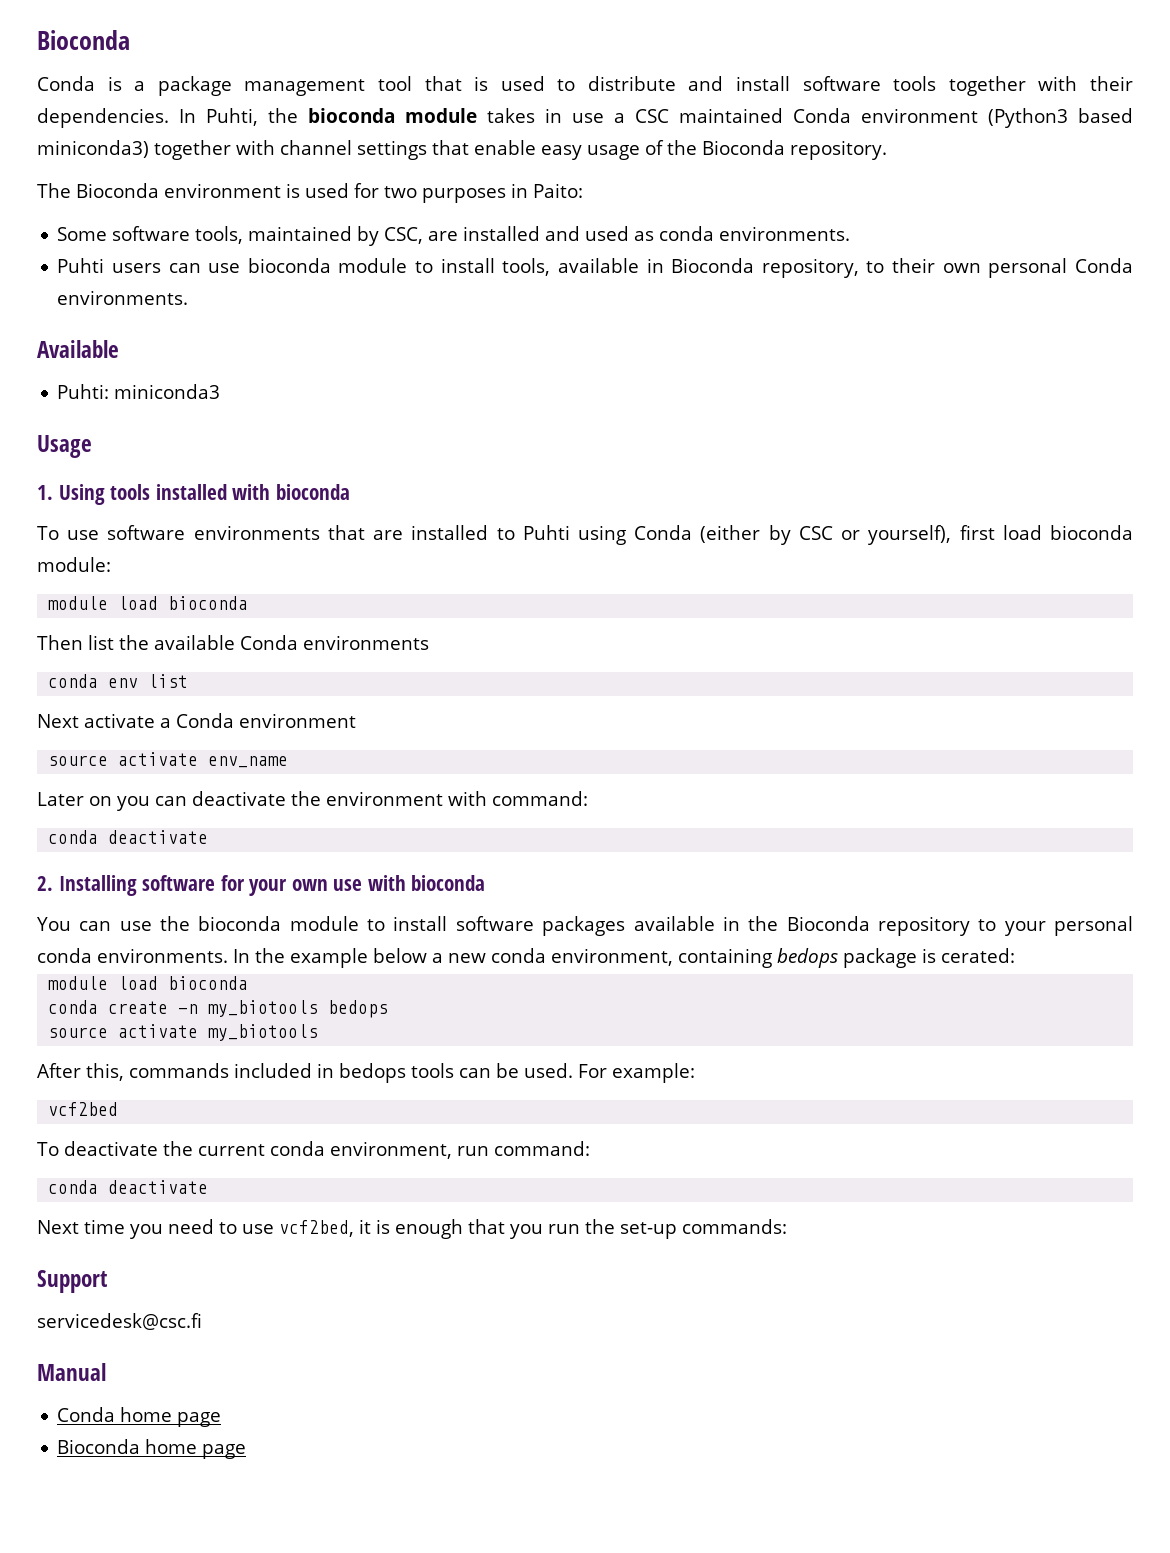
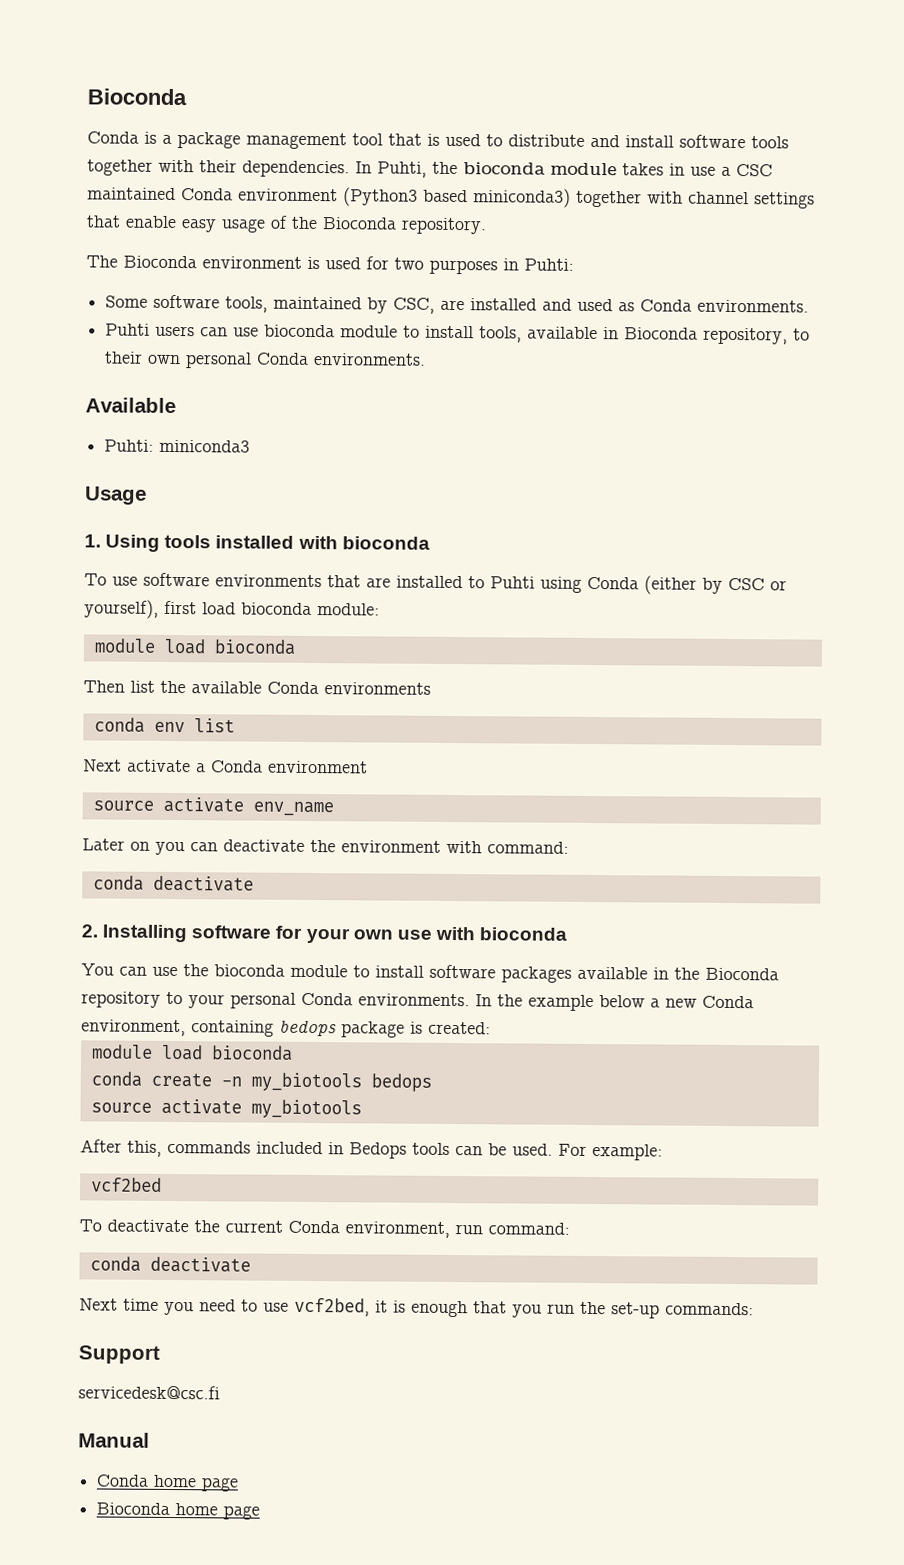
- The Bioconda environment is used for two purposes in Paito:
+ The Bioconda environment is used for two purposes in Puhti:
- Some software tools, maintained by CSC, are installed and used as conda environments.
+ Some software tools, maintained by CSC, are installed and used as Conda environments.
- You can use the bioconda module to install software packages available in the Bioconda repository to your personal conda environments.
+ You can use the bioconda module to install software packages available in the Bioconda repository to your personal Conda environments.
- In the example below a new conda environment, containing bedops package is cerated:
+ In the example below a new Conda environment, containing bedops package is created:
- After this, commands included in bedops tools can be used.
+ After this, commands included in Bedops tools can be used.
- To deactivate the current conda environment, run command:
+ To deactivate the current Conda environment, run command:

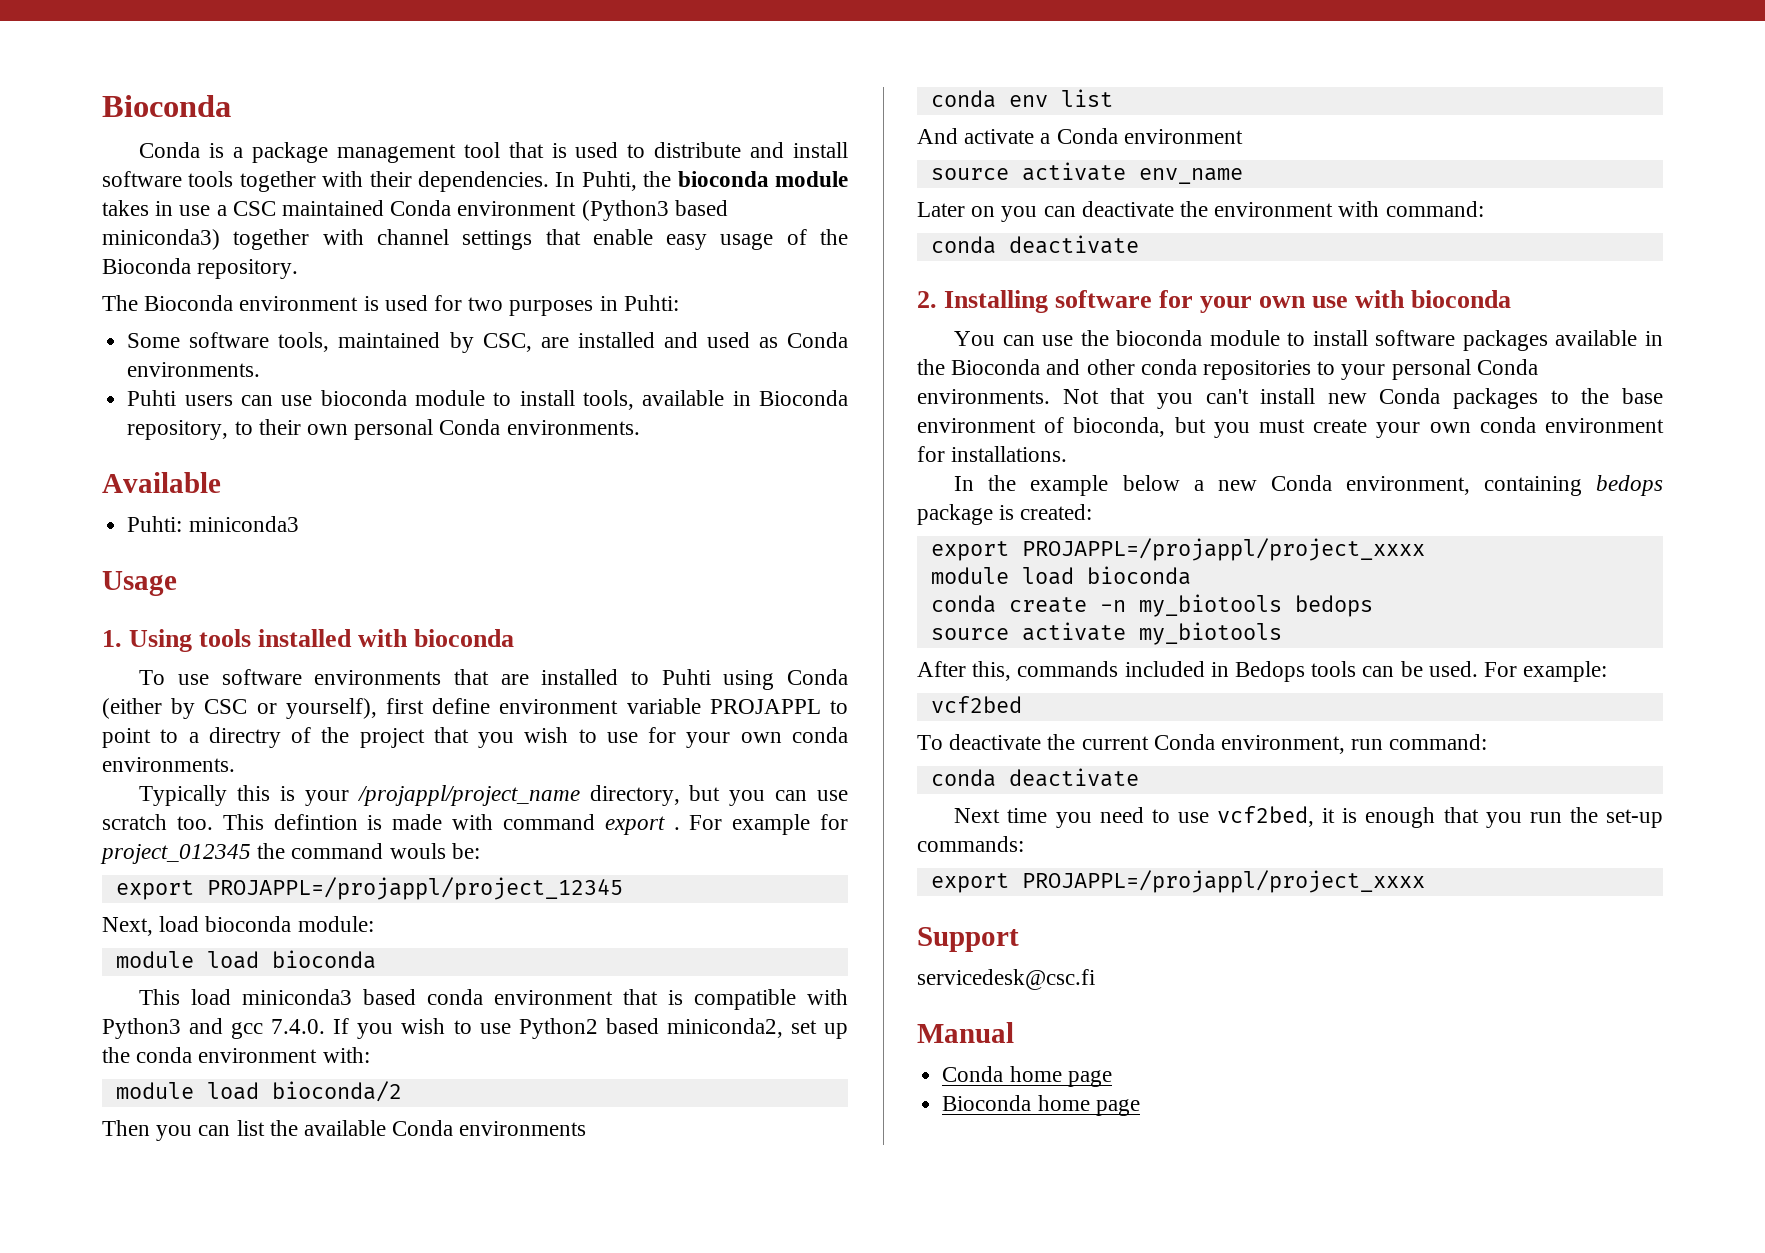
- To use software environments that are installed to Puhti using Conda (either by CSC or yourself), first load bioconda module:
+ To use software environments that are installed to Puhti using Conda (either by CSC or yourself), first define environment variable PROJAPPL to point to a directry of the project that you wish to use for your own conda environments.
+ Typically this is your /projappl/project_name directory, but you can use scratch too. This defintion is made with command export . For example for project_012345 the command wouls be:
+ export PROJAPPL=/projappl/project_12345
+ Next, load bioconda module:
+ This load miniconda3 based conda environment that is compatible with Python3 and gcc 7.4.0. If you wish to use Python2 based miniconda2, set up the conda environment with:
+ module load bioconda/2
- Then list the available Conda environments
+ Then you can list the available Conda environments
- Next activate a Conda environment
+ And activate a Conda environment
- You can use the bioconda module to install software packages available in the Bioconda repository to your personal Conda environments. In the example below a new Conda environment, containing bedops package is created:
+ You can use the bioconda module to install software packages available in the Bioconda and other conda repositories to your personal Conda environments. Not that you can't install new Conda packages to the base environment of bioconda, but you must create your own conda environment for installations.
+ In the example below a new Conda environment, containing bedops package is created:
+ export PROJAPPL=/projappl/project_xxxx
  Next time you need to use vcf2bed, it is enough that you run the set-up commands:
+ export PROJAPPL=/projappl/project_xxxx

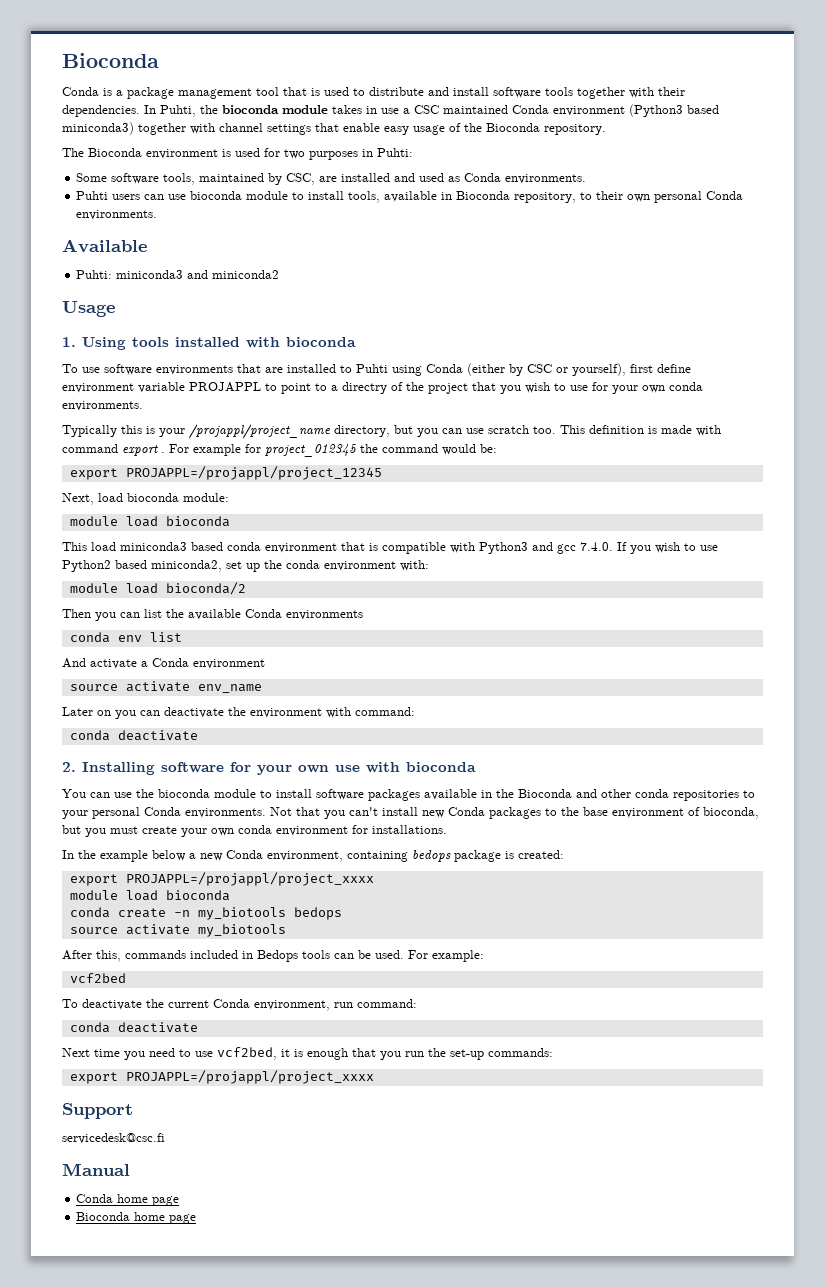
- Puhti: miniconda3
+ Puhti: miniconda3 and miniconda2
- This defintion is made with command export .
+ This definition is made with command export .
- For example for project_012345 the command wouls be:
+ For example for project_012345 the command would be:

